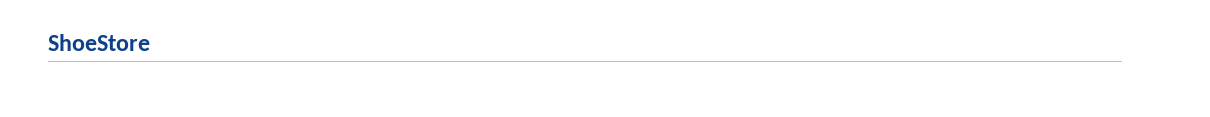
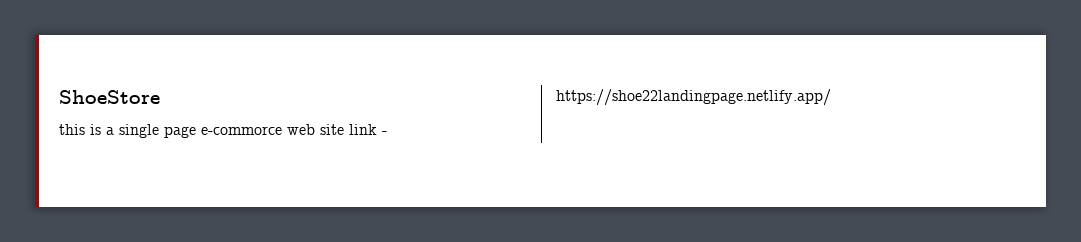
+ this is a single page e-commorce web site link - https://shoe22landingpage.netlify.app/

